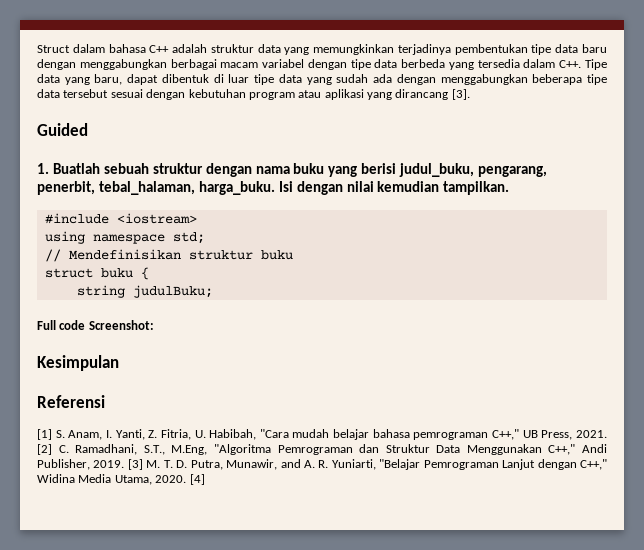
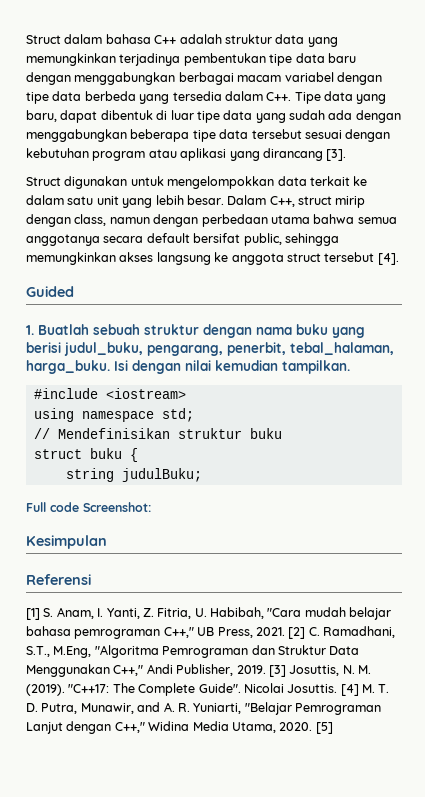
+ Struct digunakan untuk mengelompokkan data terkait ke dalam satu unit yang lebih besar. Dalam C++, struct mirip dengan class, namun dengan perbedaan utama bahwa semua anggotanya secara default bersifat public, sehingga memungkinkan akses langsung ke anggota struct tersebut [4].
- [3] M. T. D. Putra, Munawir, and A. R. Yuniarti, "Belajar Pemrograman Lanjut dengan C++," Widina Media Utama, 2020.
+ [3] Josuttis, N. M. (2019). "C++17: The Complete Guide". Nicolai Josuttis. [4] M. T. D. Putra, Munawir, and A. R. Yuniarti, "Belajar Pemrograman Lanjut dengan C++," Widina Media Utama, 2020.
- [4]
+ [5]

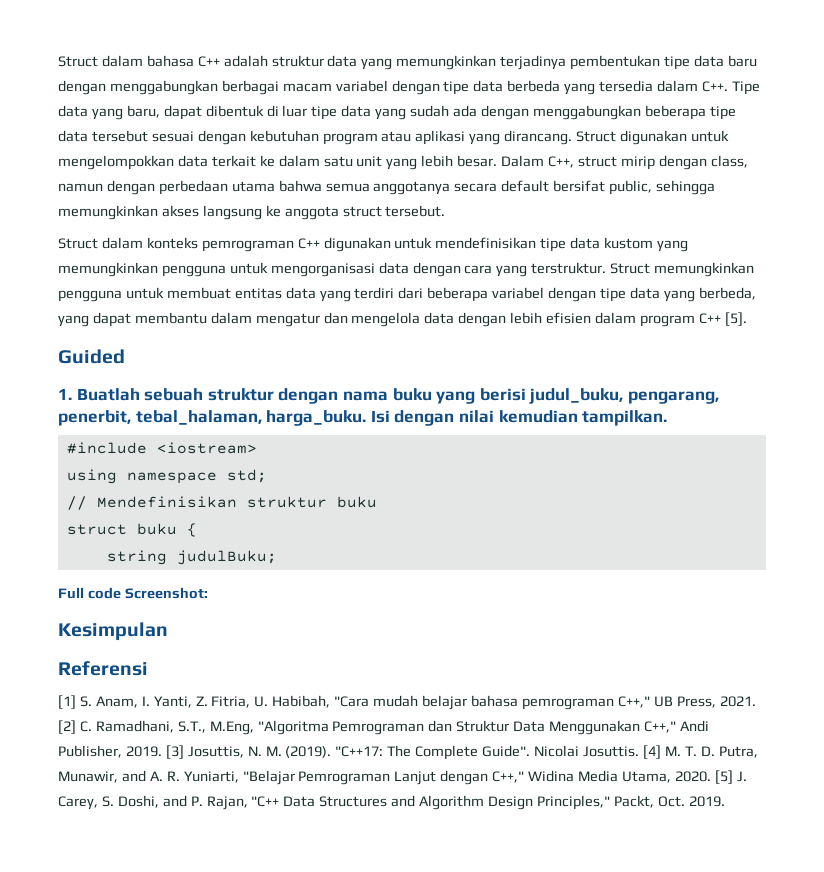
- Struct dalam bahasa C++ adalah struktur data yang memungkinkan terjadinya pembentukan tipe data baru dengan menggabungkan berbagai macam variabel dengan tipe data berbeda yang tersedia dalam C++. Tipe data yang baru, dapat dibentuk di luar tipe data yang sudah ada dengan menggabungkan beberapa tipe data tersebut sesuai dengan kebutuhan program atau aplikasi yang dirancang [3].
- Struct digunakan untuk mengelompokkan data terkait ke dalam satu unit yang lebih besar.
+ Struct dalam bahasa C++ adalah struktur data yang memungkinkan terjadinya pembentukan tipe data baru dengan menggabungkan berbagai macam variabel dengan tipe data berbeda yang tersedia dalam C++. Tipe data yang baru, dapat dibentuk di luar tipe data yang sudah ada dengan menggabungkan beberapa tipe data tersebut sesuai dengan kebutuhan program atau aplikasi yang dirancang. Struct digunakan untuk mengelompokkan data terkait ke dalam satu unit yang lebih besar.
- Dalam C++, struct mirip dengan class, namun dengan perbedaan utama bahwa semua anggotanya secara default bersifat public, sehingga memungkinkan akses langsung ke anggota struct tersebut [4].
+ Dalam C++, struct mirip dengan class, namun dengan perbedaan utama bahwa semua anggotanya secara default bersifat public, sehingga memungkinkan akses langsung ke anggota struct tersebut.
+ Struct dalam konteks pemrograman C++ digunakan untuk mendefinisikan tipe data kustom yang memungkinkan pengguna untuk mengorganisasi data dengan cara yang terstruktur. Struct memungkinkan pengguna untuk membuat entitas data yang terdiri dari beberapa variabel dengan tipe data yang berbeda, yang dapat membantu dalam mengatur dan mengelola data dengan lebih efisien dalam program C++ [5].
- [5]
+ [5] J. Carey, S. Doshi, and P. Rajan, "C++ Data Structures and Algorithm Design Principles," Packt, Oct. 2019.

